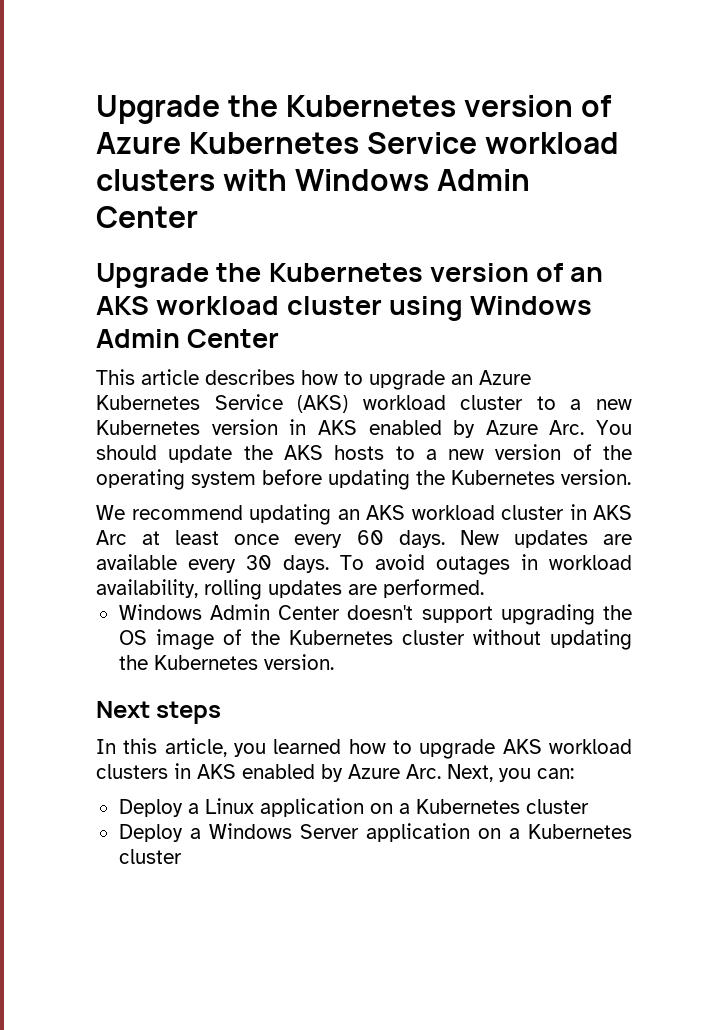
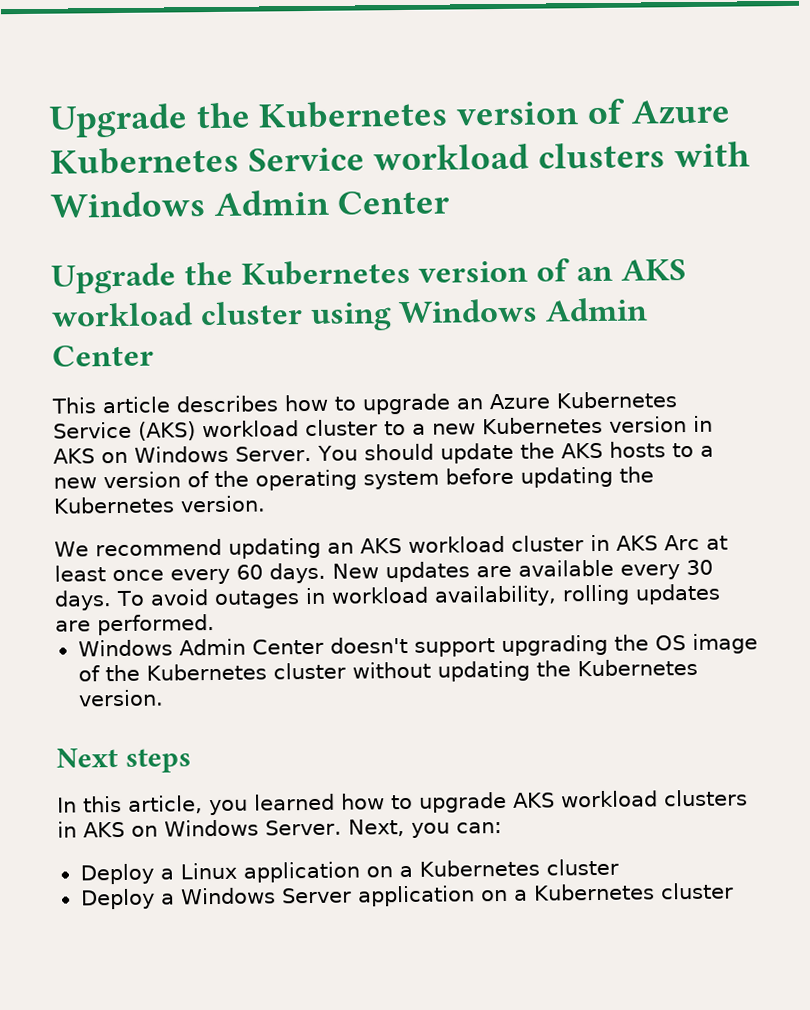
- This article describes how to upgrade an Azure Kubernetes Service (AKS) workload cluster to a new Kubernetes version in AKS enabled by Azure Arc. You should update the AKS hosts to a new version of the operating system before updating the Kubernetes version.
+ This article describes how to upgrade an Azure Kubernetes Service (AKS) workload cluster to a new Kubernetes version in AKS on Windows Server. You should update the AKS hosts to a new version of the operating system before updating the Kubernetes version.
- In this article, you learned how to upgrade AKS workload clusters in AKS enabled by Azure Arc. Next, you can:
+ In this article, you learned how to upgrade AKS workload clusters in AKS on Windows Server. Next, you can:

